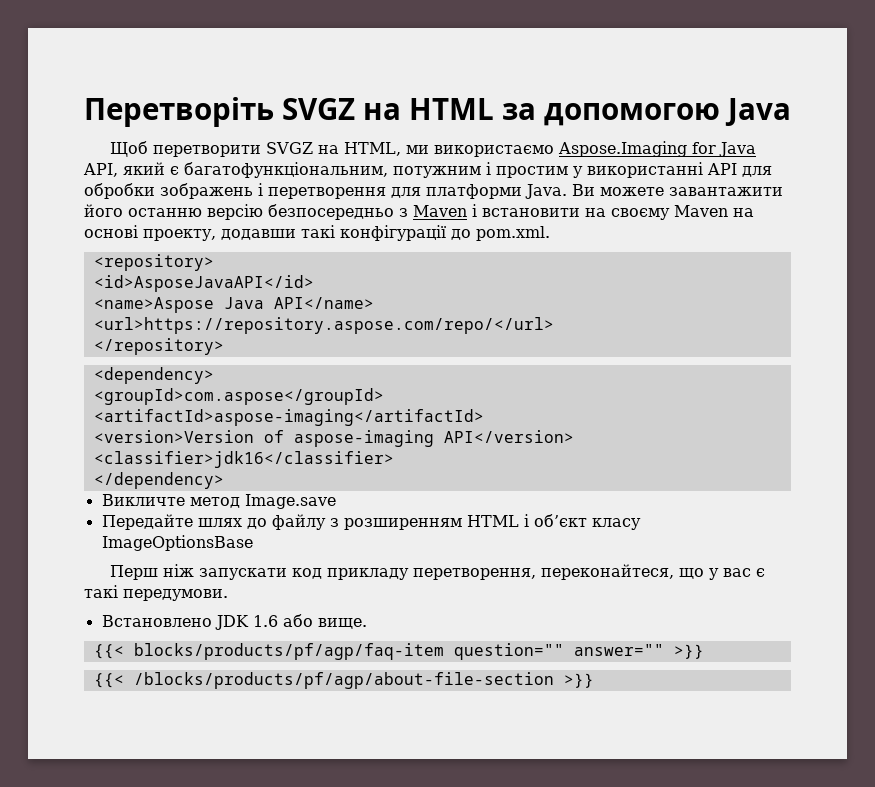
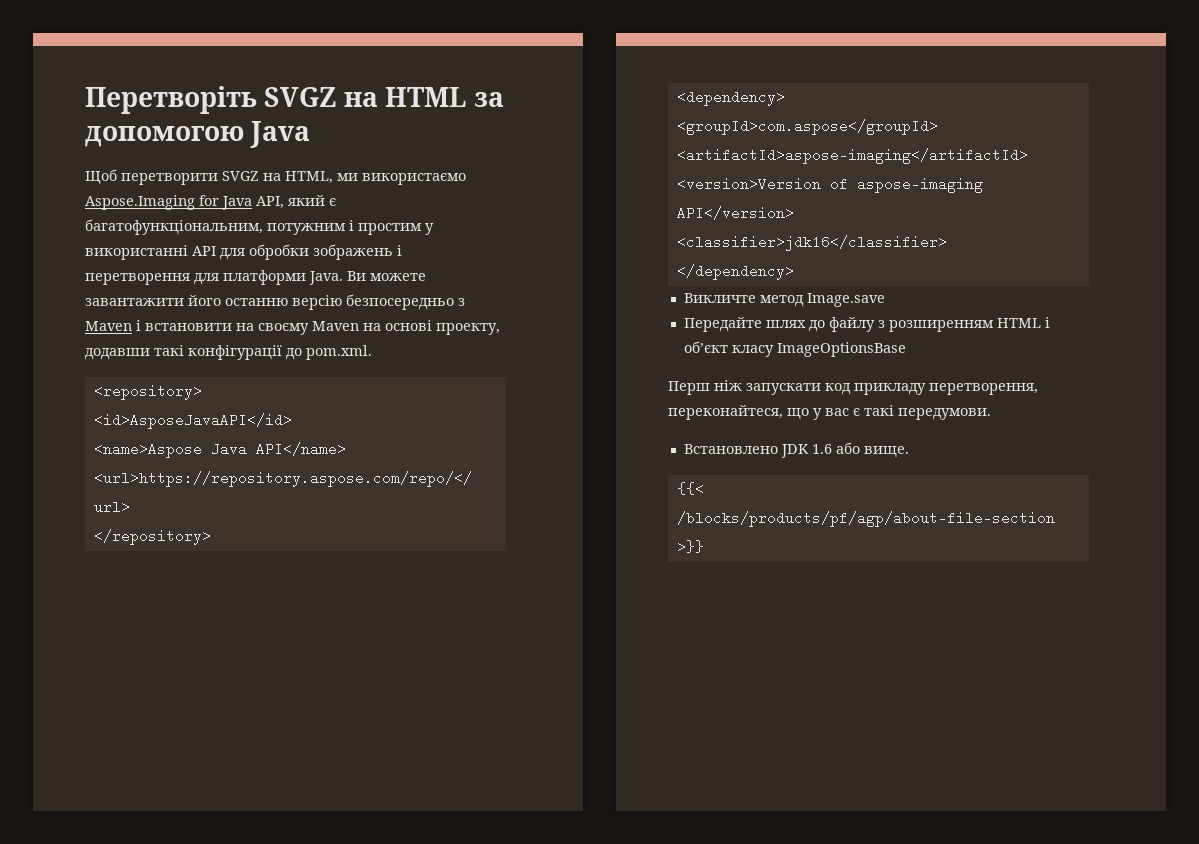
- {{< blocks/products/pf/agp/faq-item question="" answer="" >}}

